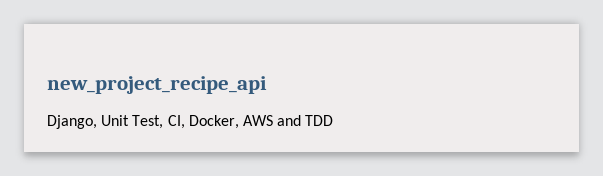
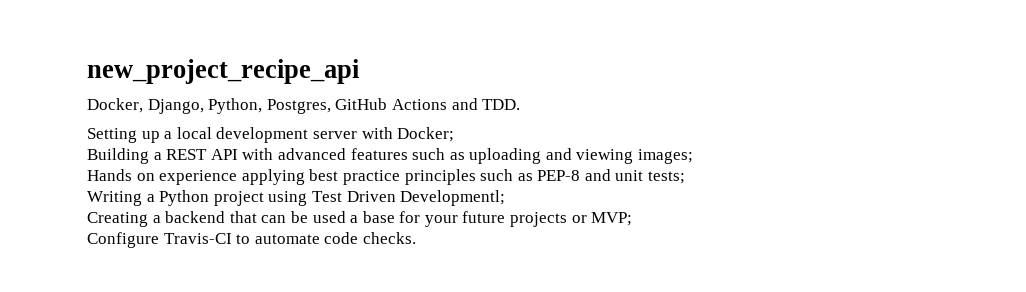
- Django, Unit Test, CI, Docker, AWS and TDD
+ Docker, Django, Python, Postgres, GitHub Actions and TDD.
+ Setting up a local development server with Docker;
+ Building a REST API with advanced features such as uploading and viewing images;
+ Hands on experience applying best practice principles such as PEP-8 and unit tests;
+ Writing a Python project using Test Driven Developmentl;
+ Creating a backend that can be used a base for your future projects or MVP;
+ Configure Travis-CI to automate code checks.

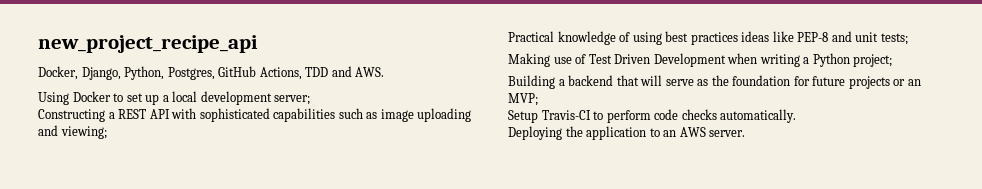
- Docker, Django, Python, Postgres, GitHub Actions and TDD.
- Setting up a local development server with Docker;
- Building a REST API with advanced features such as uploading and viewing images;
- Hands on experience applying best practice principles such as PEP-8 and unit tests;
- Writing a Python project using Test Driven Developmentl;
- Creating a backend that can be used a base for your future projects or MVP;
+ Docker, Django, Python, Postgres, GitHub Actions, TDD and AWS.
+ Using Docker to set up a local development server;
+ Constructing a REST API with sophisticated capabilities such as image uploading and viewing;
+ Practical knowledge of using best practices ideas like PEP-8 and unit tests;
+ Making use of Test Driven Development when writing a Python project;
+ Building a backend that will serve as the foundation for future projects or an MVP;
- Configure Travis-CI to automate code checks.
+ Setup Travis-CI to perform code checks automatically.
+ Deploying the application to an AWS server.

